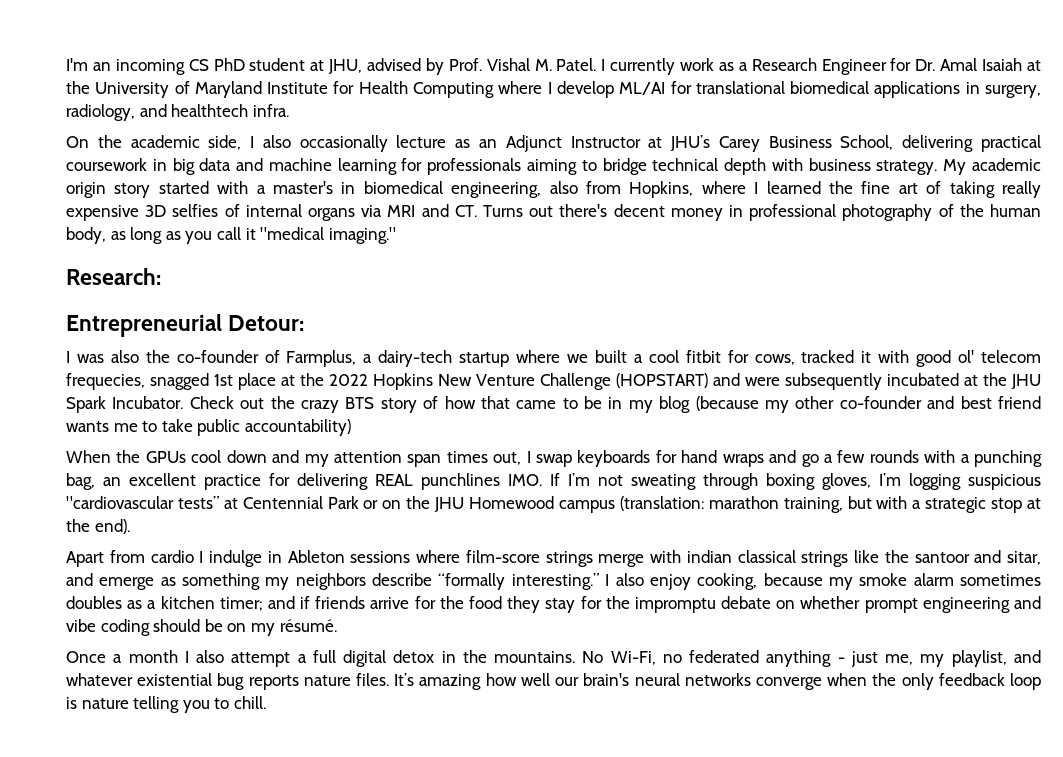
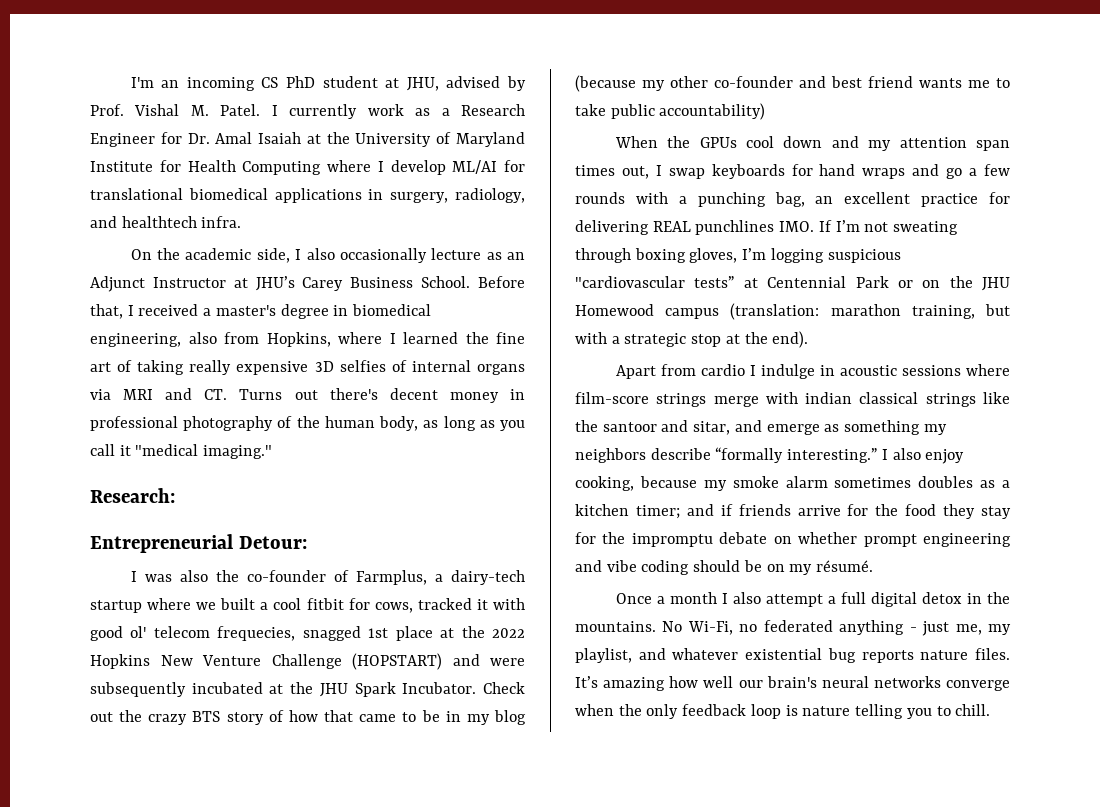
- On the academic side, I also occasionally lecture as an Adjunct Instructor at JHU’s Carey Business School, delivering practical coursework in big data and machine learning for professionals aiming to bridge technical depth with business strategy. My academic origin story started with a master's in biomedical engineering, also from Hopkins, where I learned the fine art of taking really expensive 3D selfies of internal organs via MRI and CT. Turns out there's decent money in professional photography of the human body, as long as you call it "medical imaging."
+ On the academic side, I also occasionally lecture as an Adjunct Instructor at JHU’s Carey Business School. Before that, I received a master's degree in biomedical engineering, also from Hopkins, where I learned the fine art of taking really expensive 3D selfies of internal organs via MRI and CT. Turns out there's decent money in professional photography of the human body, as long as you call it "medical imaging."
- Apart from cardio I indulge in Ableton sessions where film-score strings merge with indian classical strings like the santoor and sitar, and emerge as something my neighbors describe “formally interesting.”
+ Apart from cardio I indulge in acoustic sessions where film-score strings merge with indian classical strings like the santoor and sitar, and emerge as something my neighbors describe “formally interesting.”

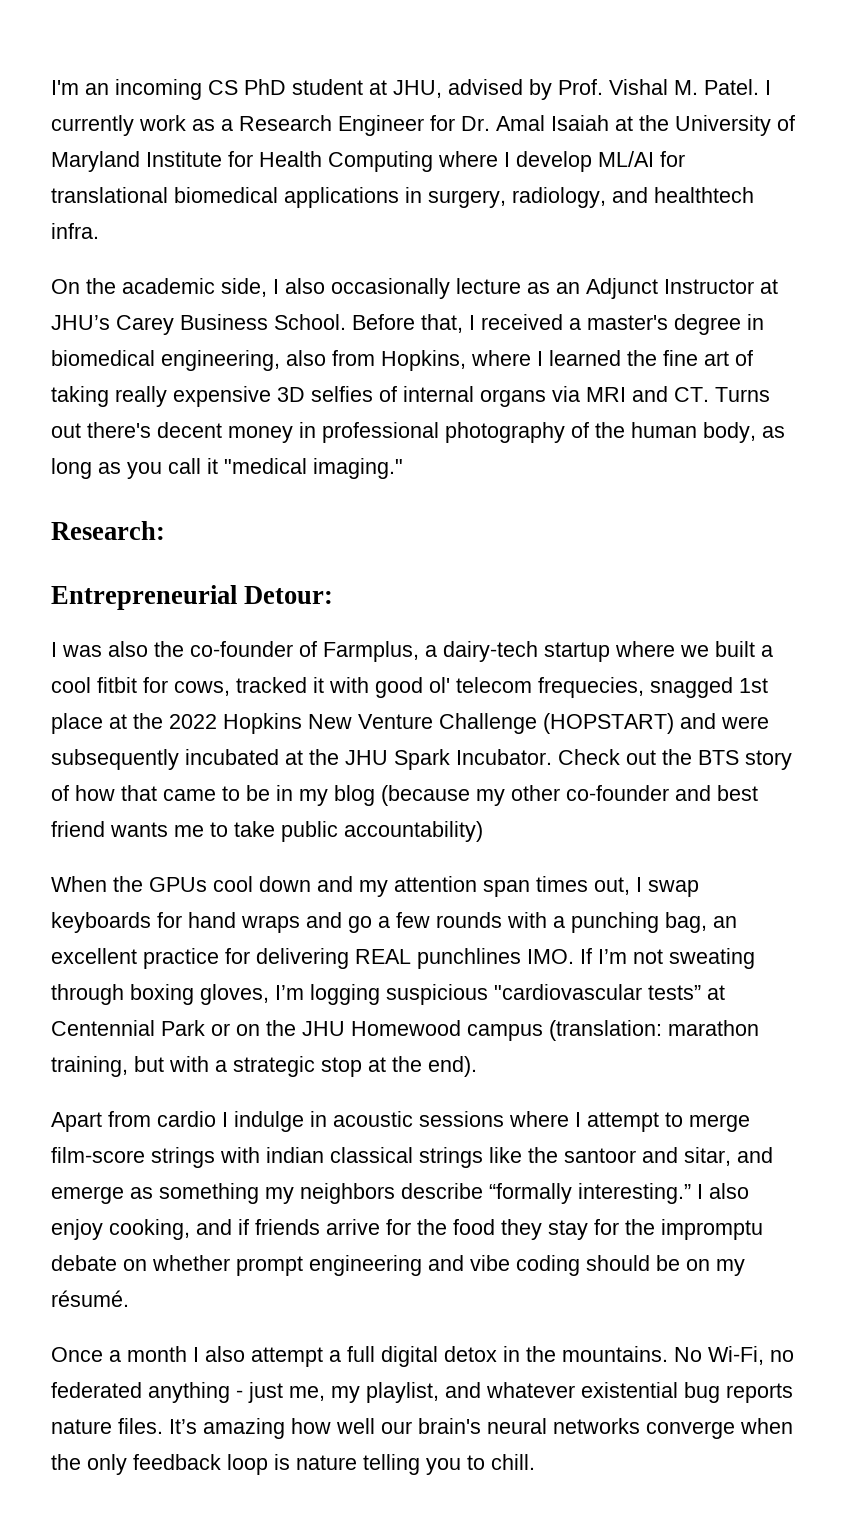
- Check out the crazy BTS story of how that came to be in my blog (because my other co-founder and best friend wants me to take public accountability)
+ Check out the BTS story of how that came to be in my blog (because my other co-founder and best friend wants me to take public accountability)
- Apart from cardio I indulge in acoustic sessions where film-score strings merge with indian classical strings like the santoor and sitar, and emerge as something my neighbors describe “formally interesting.”
+ Apart from cardio I indulge in acoustic sessions where I attempt to merge film-score strings with indian classical strings like the santoor and sitar, and emerge as something my neighbors describe “formally interesting.”
- I also enjoy cooking, because my smoke alarm sometimes doubles as a kitchen timer; and if friends arrive for the food they stay for the impromptu debate on whether prompt engineering and vibe coding should be on my résumé.
+ I also enjoy cooking, and if friends arrive for the food they stay for the impromptu debate on whether prompt engineering and vibe coding should be on my résumé.

